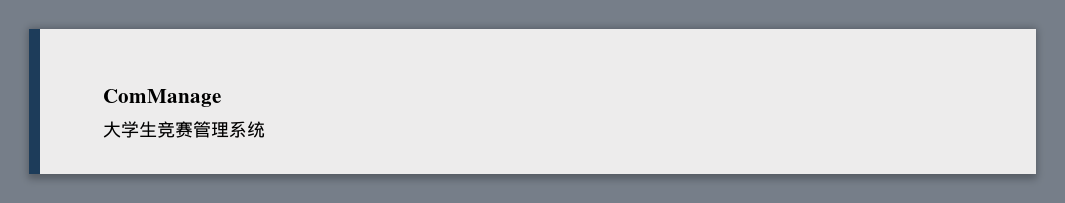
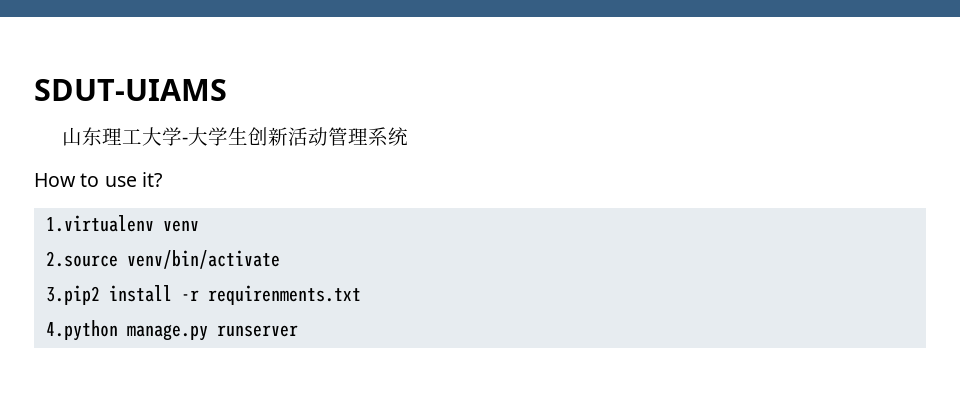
- ComManage
- 大学生竞赛管理系统
+ SDUT-UIAMS
+ 山东理工大学-大学生创新活动管理系统
+ How to use it?
+ 1.virtualenv venv
+ 2.source venv/bin/activate
+ 3.pip2 install -r requirenments.txt
+ 4.python manage.py runserver

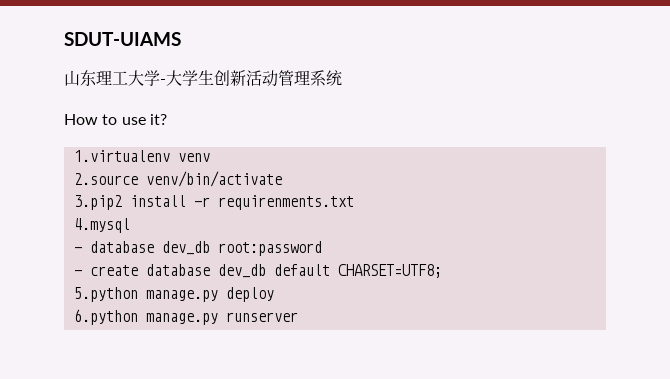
- 4.python manage.py runserver
+ 4.mysql
+ - database dev_db root:password
+ - create database dev_db default CHARSET=UTF8;
+ 5.python manage.py deploy
+ 6.python manage.py runserver

